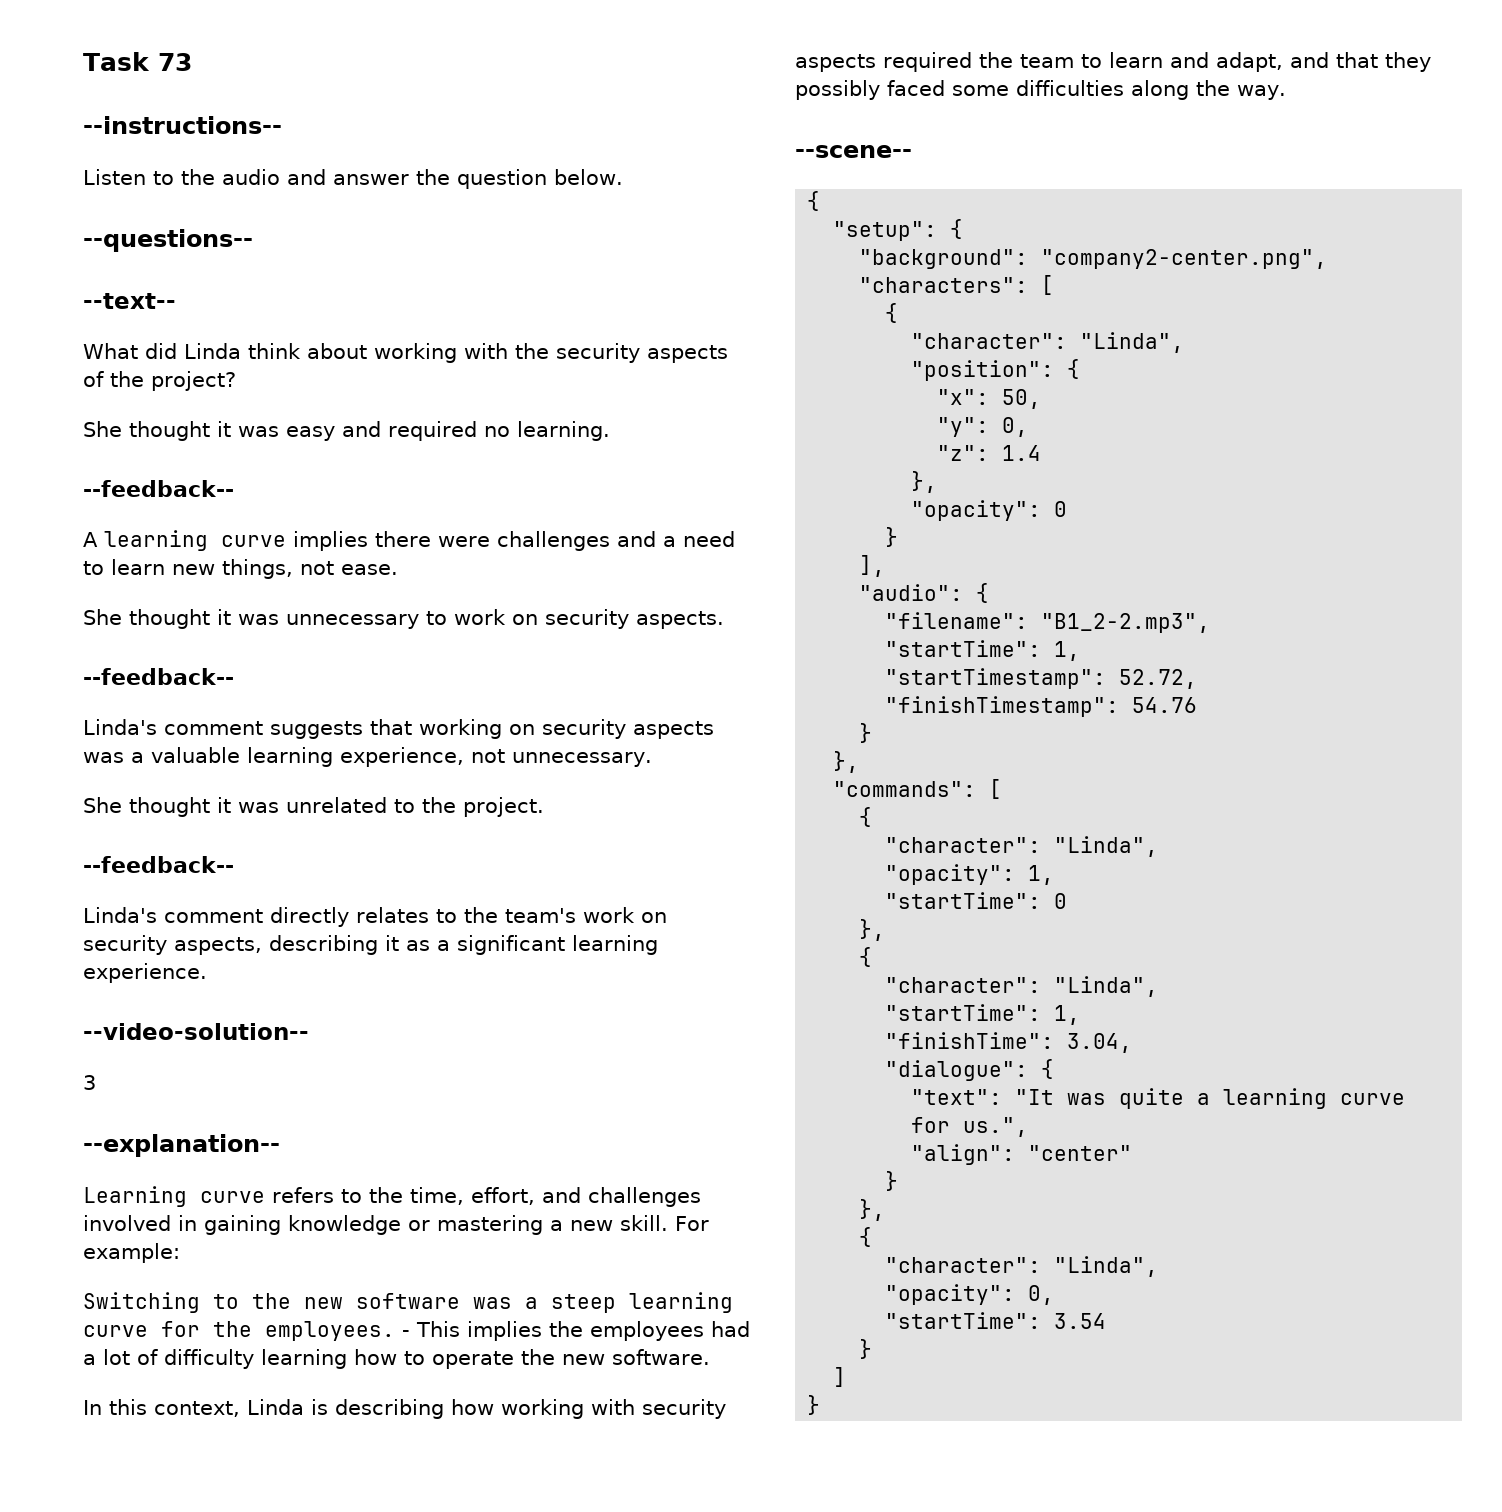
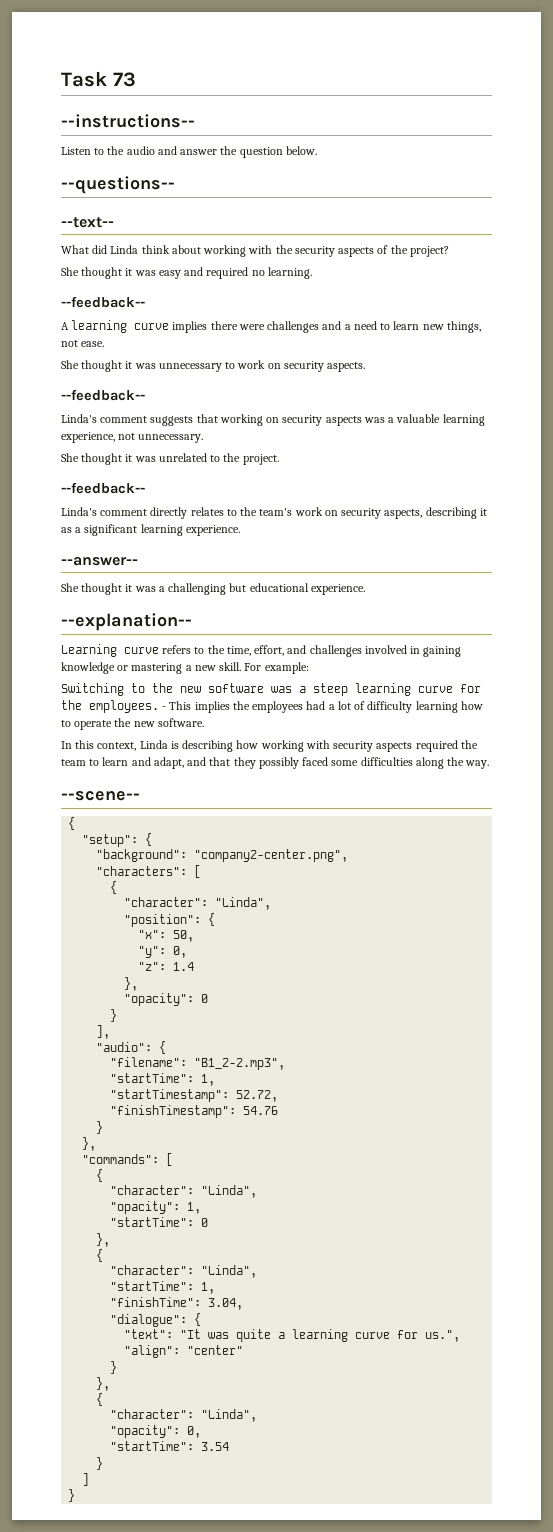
- --video-solution--
- 3
+ --answer--
+ She thought it was a challenging but educational experience.

